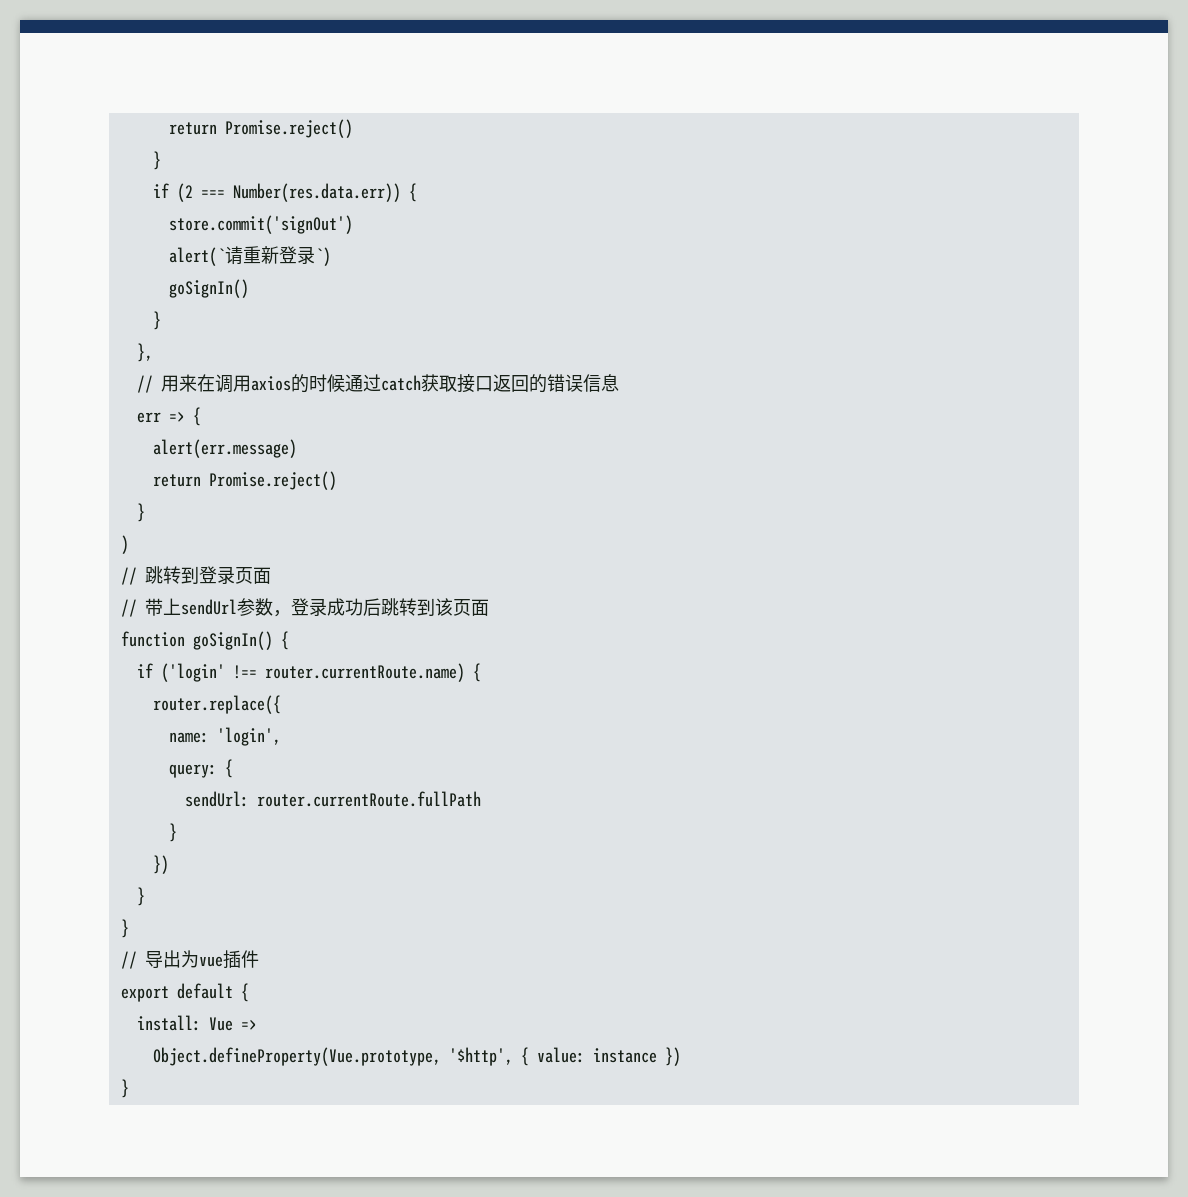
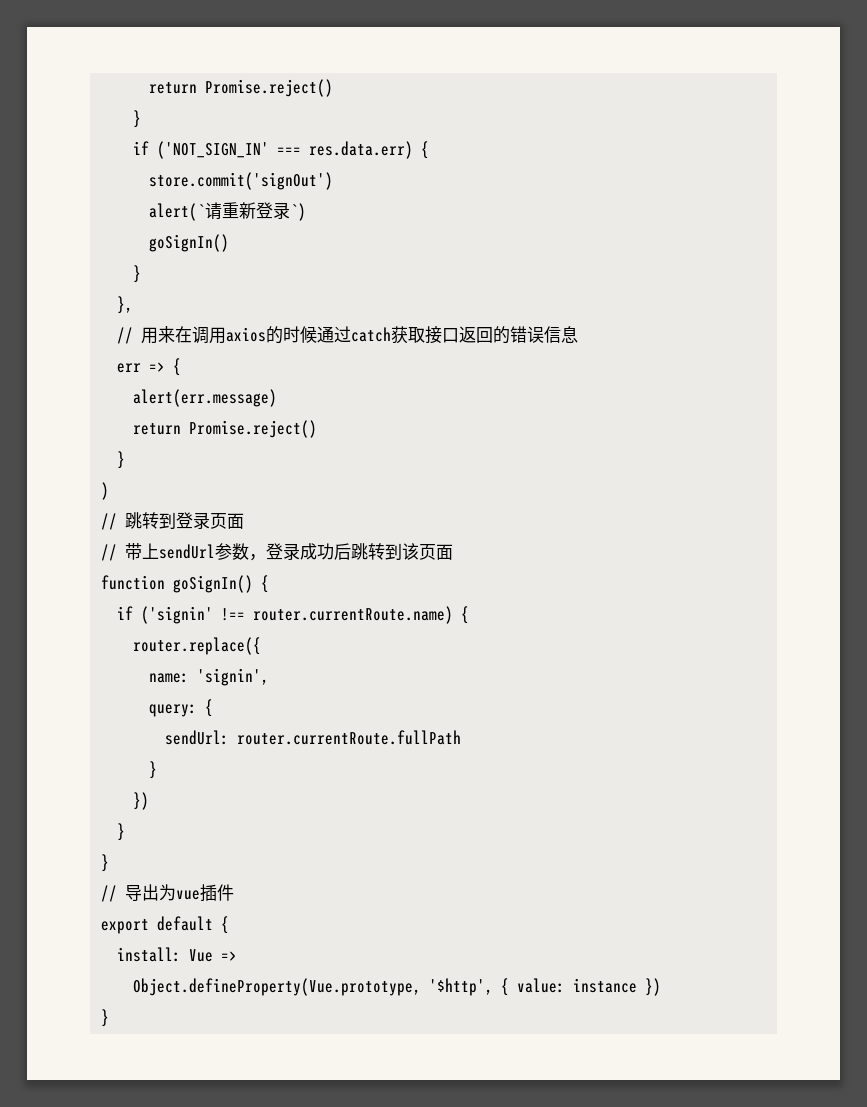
- if (2 === Number(res.data.err)) {
+ if ('NOT_SIGN_IN' === res.data.err) {
- if ('login' !== router.currentRoute.name) {
+ if ('signin' !== router.currentRoute.name) {
- name: 'login',
+ name: 'signin',

